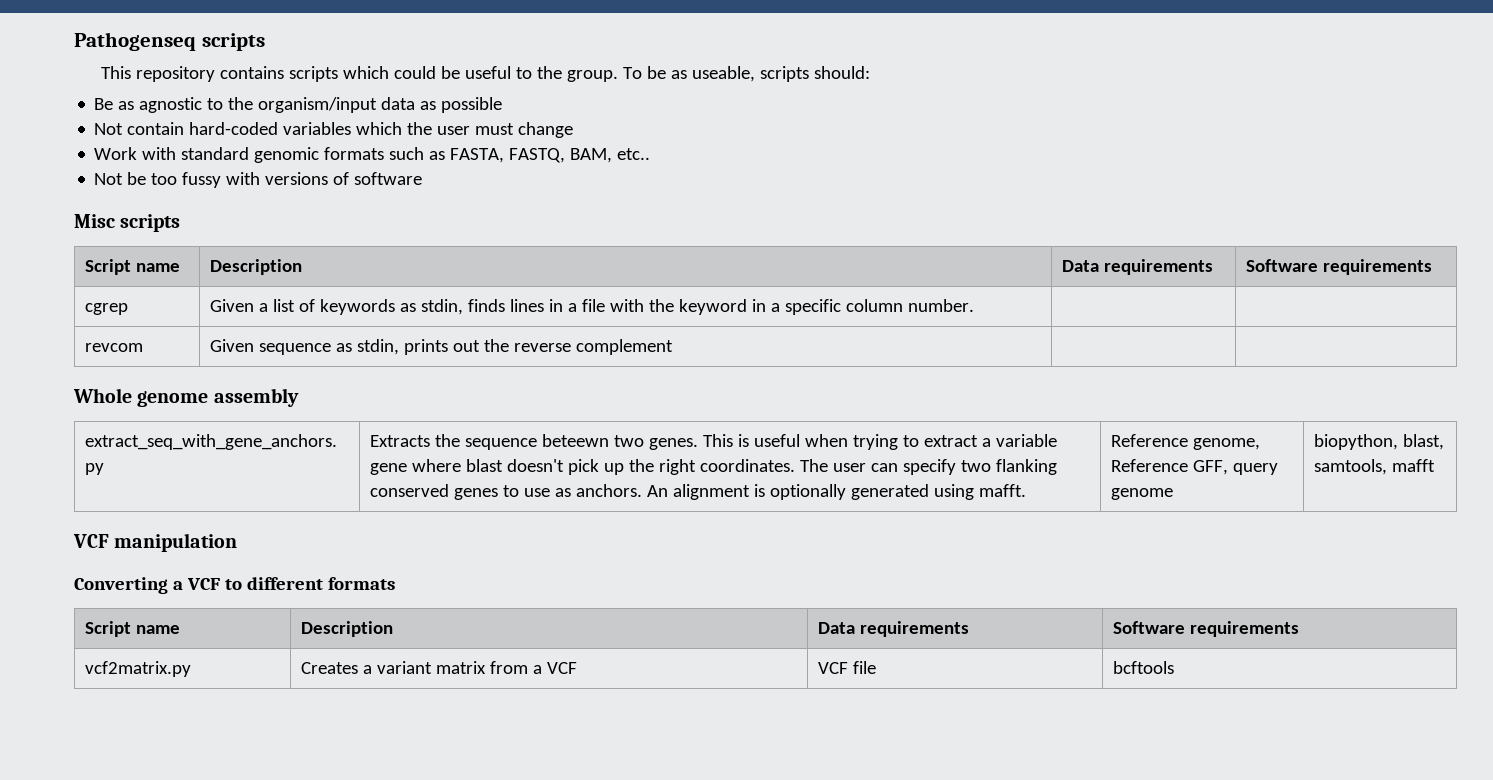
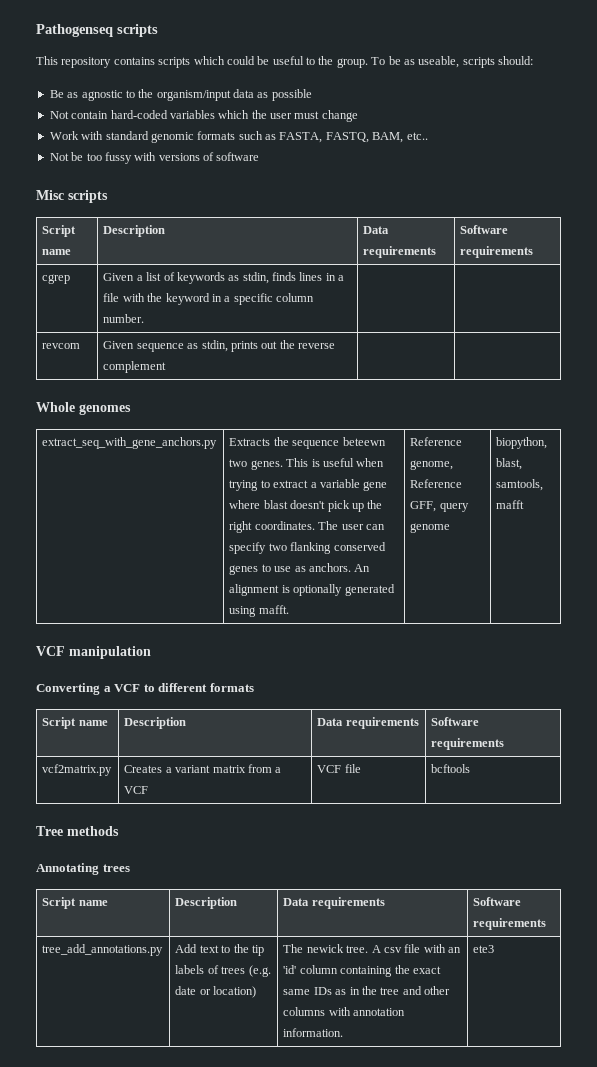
- Whole genome assembly
+ Whole genomes
+ Tree methods
+ Annotating trees
+ Script name | Description | Data requirements | Software requirements
+ tree_add_annotations.py | Add text to the tip labels of trees (e.g. date or location) | The newick tree. A csv file with an 'id' column containing the exact same IDs as in the tree and other columns with annotation information. | ete3

